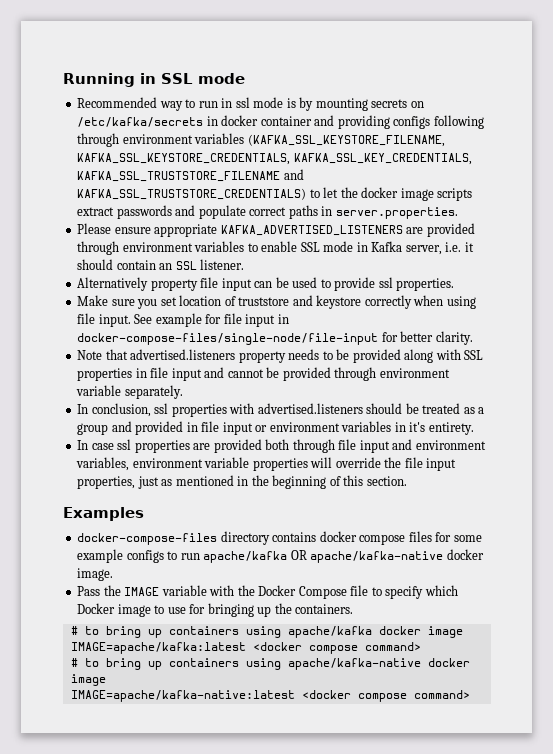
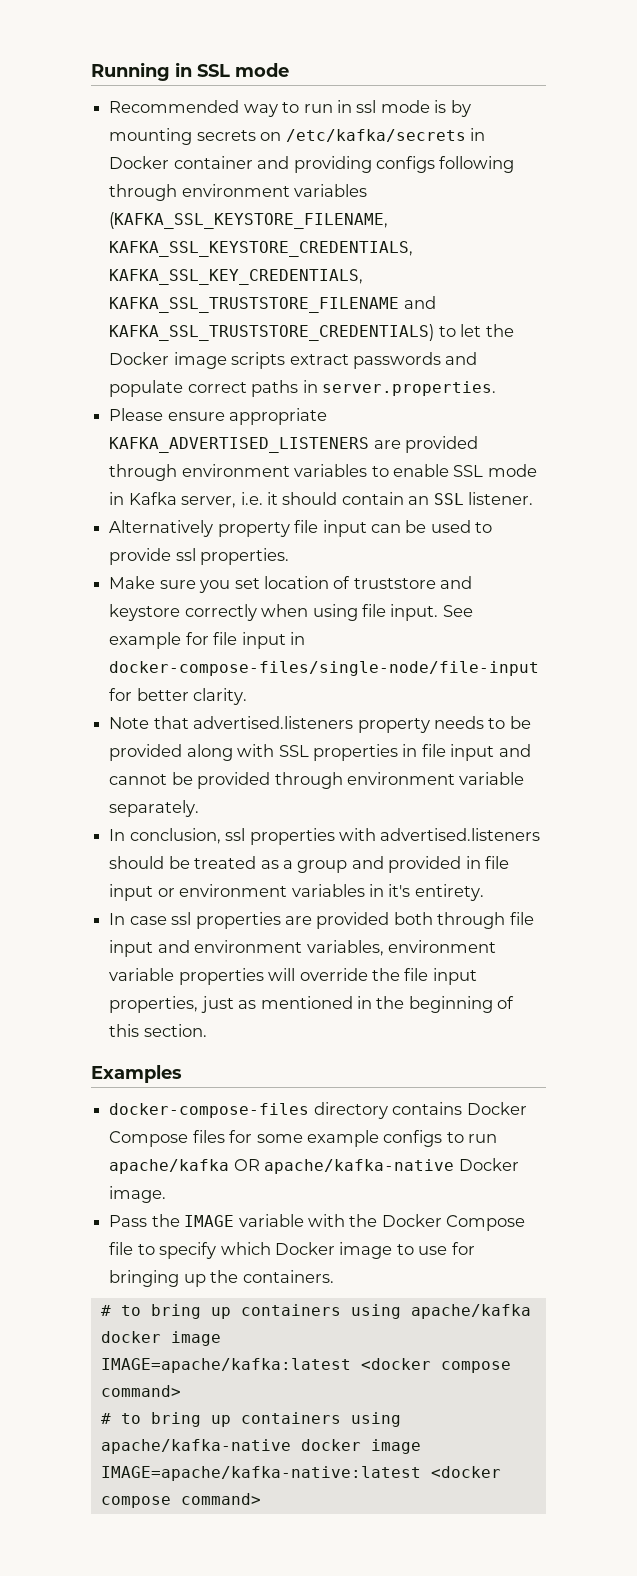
- Recommended way to run in ssl mode is by mounting secrets on /etc/kafka/secrets in docker container and providing configs following through environment variables (KAFKA_SSL_KEYSTORE_FILENAME, KAFKA_SSL_KEYSTORE_CREDENTIALS, KAFKA_SSL_KEY_CREDENTIALS, KAFKA_SSL_TRUSTSTORE_FILENAME and KAFKA_SSL_TRUSTSTORE_CREDENTIALS) to let the docker image scripts extract passwords and populate correct paths in server.properties.
+ Recommended way to run in ssl mode is by mounting secrets on /etc/kafka/secrets in Docker container and providing configs following through environment variables (KAFKA_SSL_KEYSTORE_FILENAME, KAFKA_SSL_KEYSTORE_CREDENTIALS, KAFKA_SSL_KEY_CREDENTIALS, KAFKA_SSL_TRUSTSTORE_FILENAME and KAFKA_SSL_TRUSTSTORE_CREDENTIALS) to let the Docker image scripts extract passwords and populate correct paths in server.properties.
- docker-compose-files directory contains docker compose files for some example configs to run apache/kafka OR apache/kafka-native docker image.
+ docker-compose-files directory contains Docker Compose files for some example configs to run apache/kafka OR apache/kafka-native Docker image.

